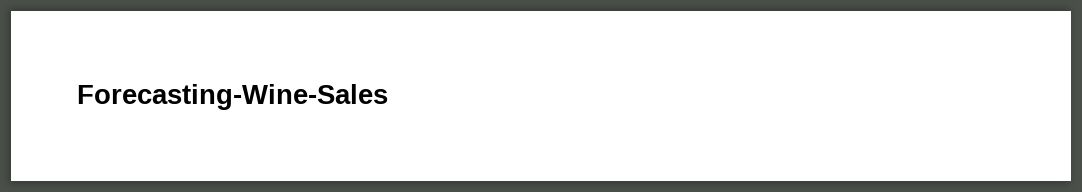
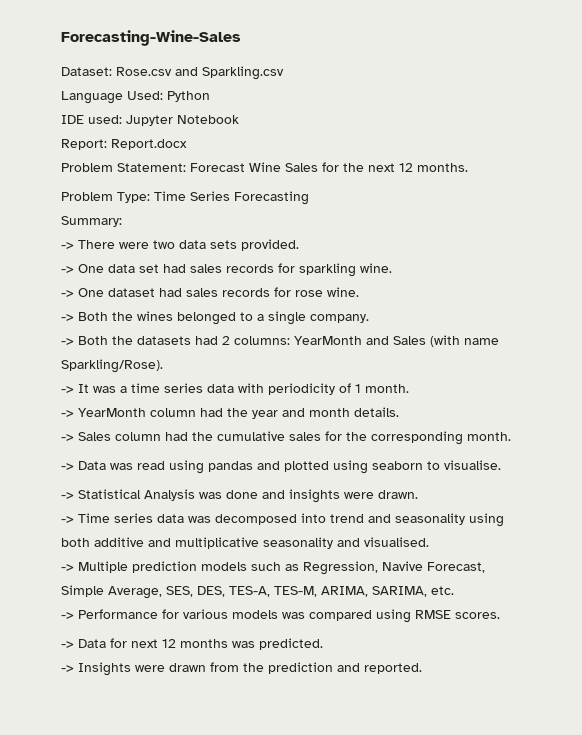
+ Dataset: Rose.csv and Sparkling.csv
+ Language Used: Python
+ IDE used: Jupyter Notebook
+ Report: Report.docx
+ Problem Statement: Forecast Wine Sales for the next 12 months.
+ Problem Type: Time Series Forecasting
+ Summary:
+ -> There were two data sets provided.
+ -> One data set had sales records for sparkling wine.
+ -> One dataset had sales records for rose wine.
+ -> Both the wines belonged to a single company.
+ -> Both the datasets had 2 columns: YearMonth and Sales (with name Sparkling/Rose).
+ -> It was a time series data with periodicity of 1 month.
+ -> YearMonth column had the year and month details.
+ -> Sales column had the cumulative sales for the corresponding month.
+ -> Data was read using pandas and plotted using seaborn to visualise.
+ -> Statistical Analysis was done and insights were drawn.
+ -> Time series data was decomposed into trend and seasonality using both additive and multiplicative seasonality and visualised.
+ -> Multiple prediction models such as Regression, Navive Forecast, Simple Average, SES, DES, TES-A, TES-M, ARIMA, SARIMA, etc.
+ -> Performance for various models was compared using RMSE scores.
+ -> Data for next 12 months was predicted.
+ -> Insights were drawn from the prediction and reported.

